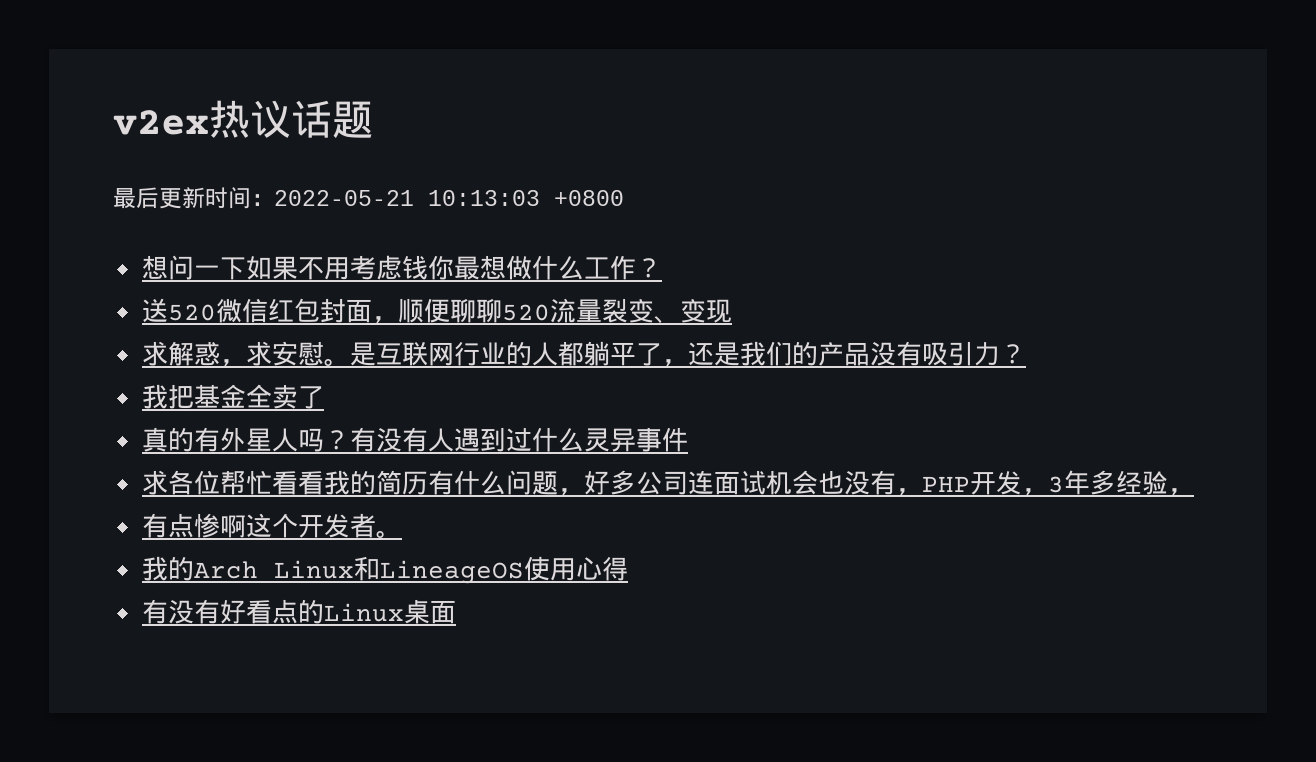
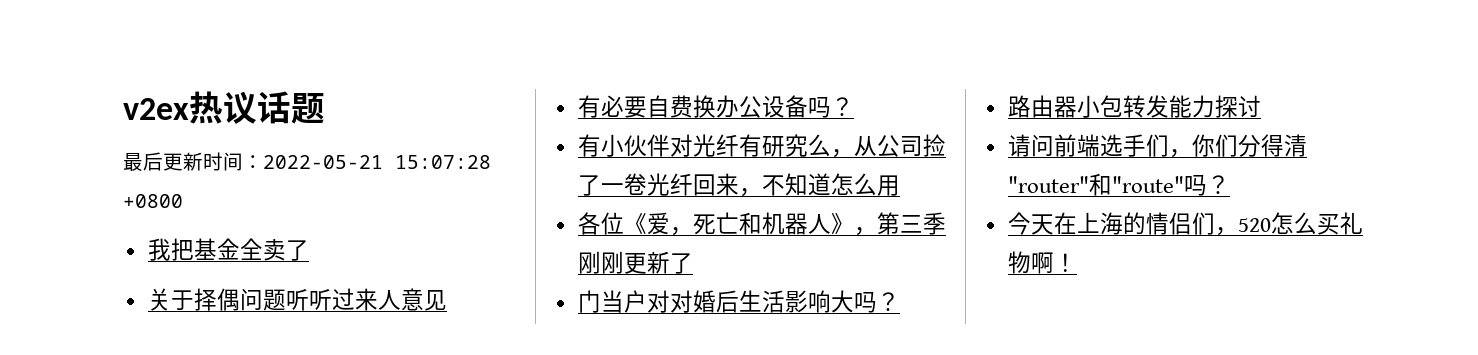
- 最后更新时间：2022-05-21 10:13:03 +0800
+ 最后更新时间：2022-05-21 15:07:28 +0800
- 想问一下如果不用考虑钱你最想做什么工作？
- 送520微信红包封面，顺便聊聊520流量裂变、变现
- 求解惑，求安慰。是互联网行业的人都躺平了，还是我们的产品没有吸引力？
  我把基金全卖了
- 真的有外星人吗？有没有人遇到过什么灵异事件
- 求各位帮忙看看我的简历有什么问题，好多公司连面试机会也没有，PHP开发，3年多经验，
- 有点惨啊这个开发者。
- 我的Arch Linux和LineageOS使用心得
- 有没有好看点的Linux桌面
+ 关于择偶问题听听过来人意见
+ 有必要自费换办公设备吗？
+ 有小伙伴对光纤有研究么，从公司捡了一卷光纤回来，不知道怎么用
+ 各位《爱，死亡和机器人》，第三季刚刚更新了
+ 门当户对对婚后生活影响大吗？
+ 路由器小包转发能力探讨
+ 请问前端选手们，你们分得清"router"和"route"吗？
+ 今天在上海的情侣们，520怎么买礼物啊！

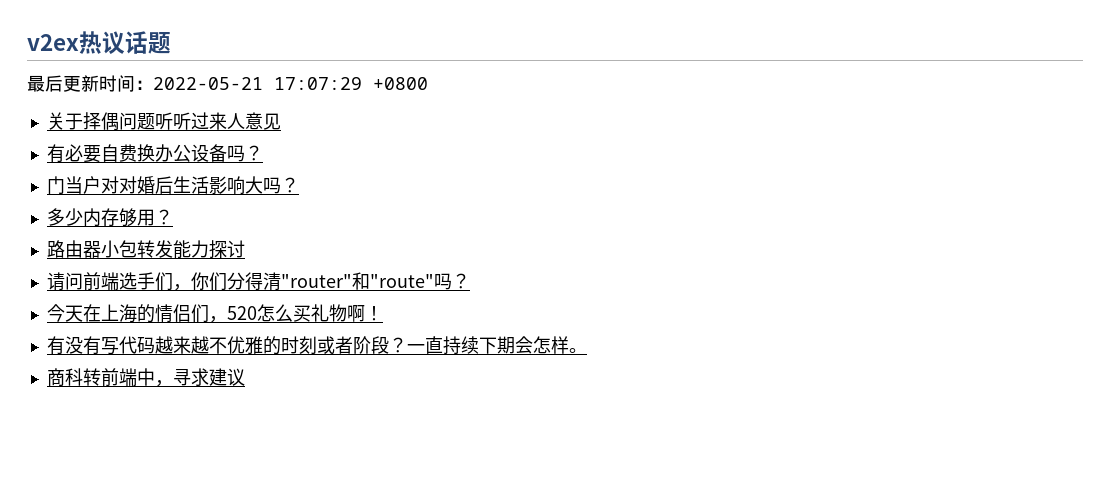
- 最后更新时间：2022-05-21 15:07:28 +0800
+ 最后更新时间：2022-05-21 17:07:29 +0800
- 我把基金全卖了
- 有小伙伴对光纤有研究么，从公司捡了一卷光纤回来，不知道怎么用
- 各位《爱，死亡和机器人》，第三季刚刚更新了
+ 多少内存够用？
+ 有没有写代码越来越不优雅的时刻或者阶段？一直持续下期会怎样。
+ 商科转前端中，寻求建议

